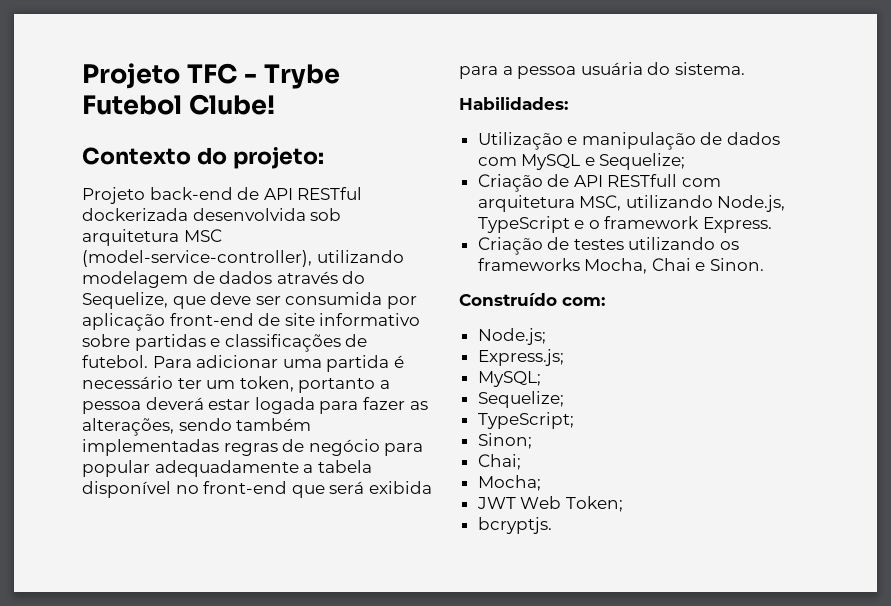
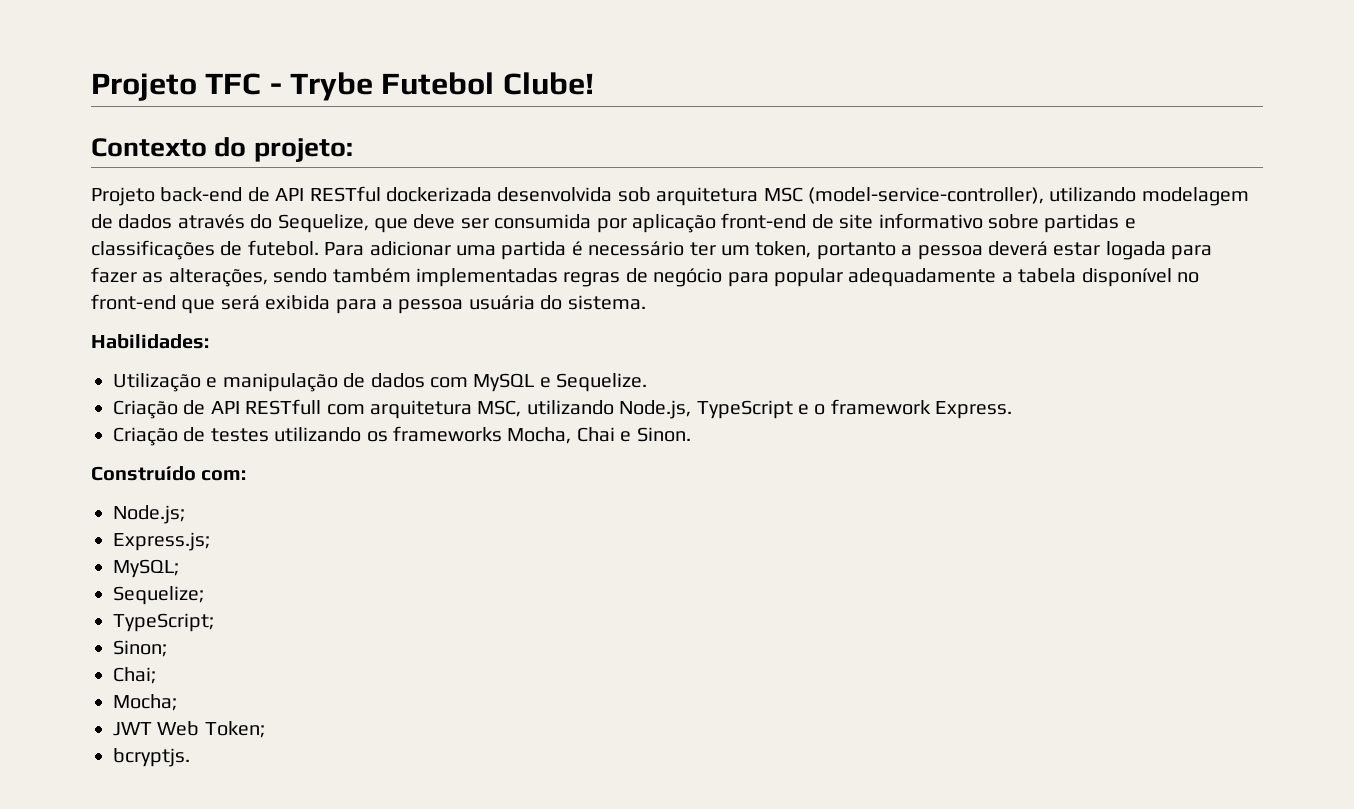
- Utilização e manipulação de dados com MySQL e Sequelize;
+ Utilização e manipulação de dados com MySQL e Sequelize.

